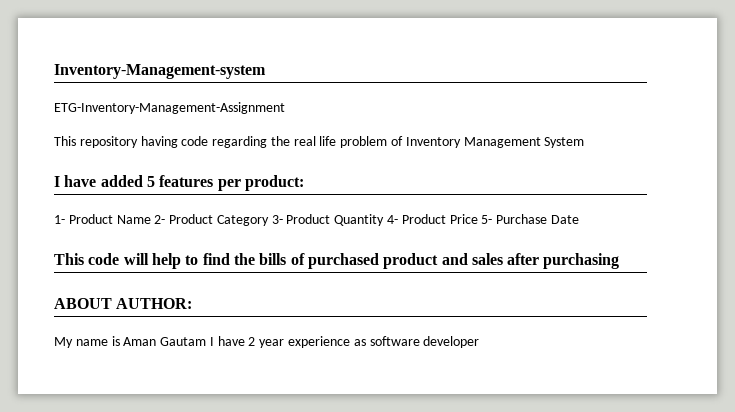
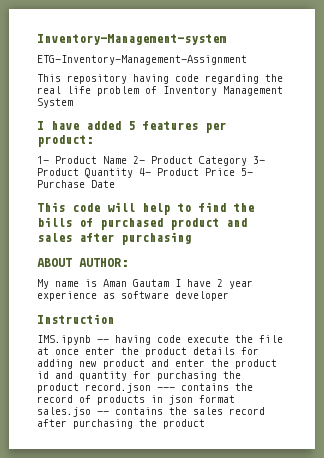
+ Instruction
+ IMS.ipynb -- having code execute the file at once enter the product details for adding new product and enter the product id and quantity for purchasing the product record.json --- contains the record of products in json format sales.jso -- contains the sales record after purchasing the product

